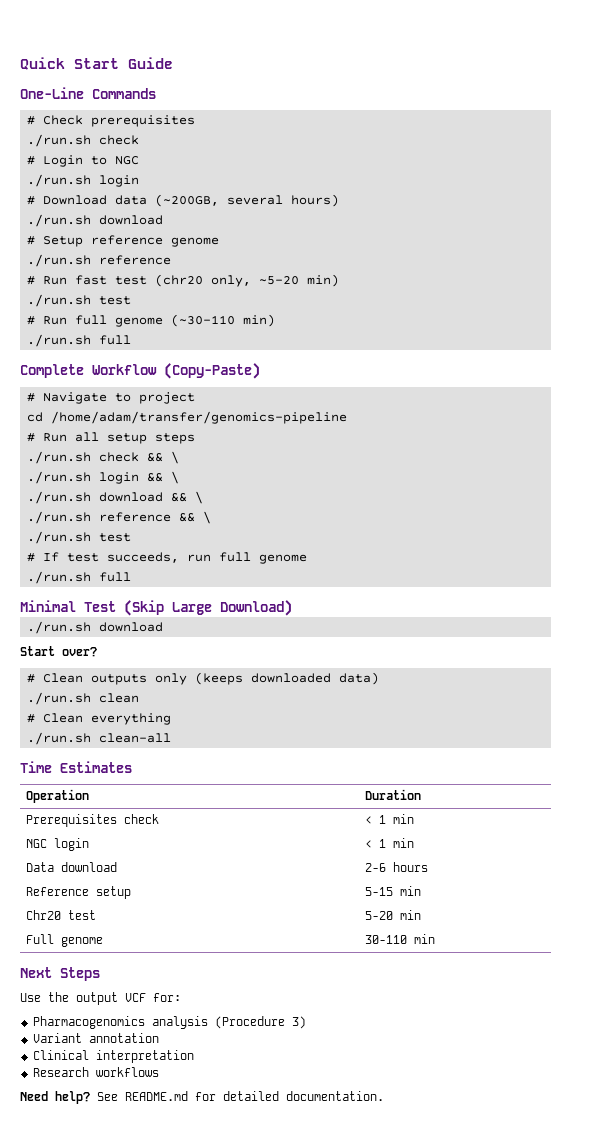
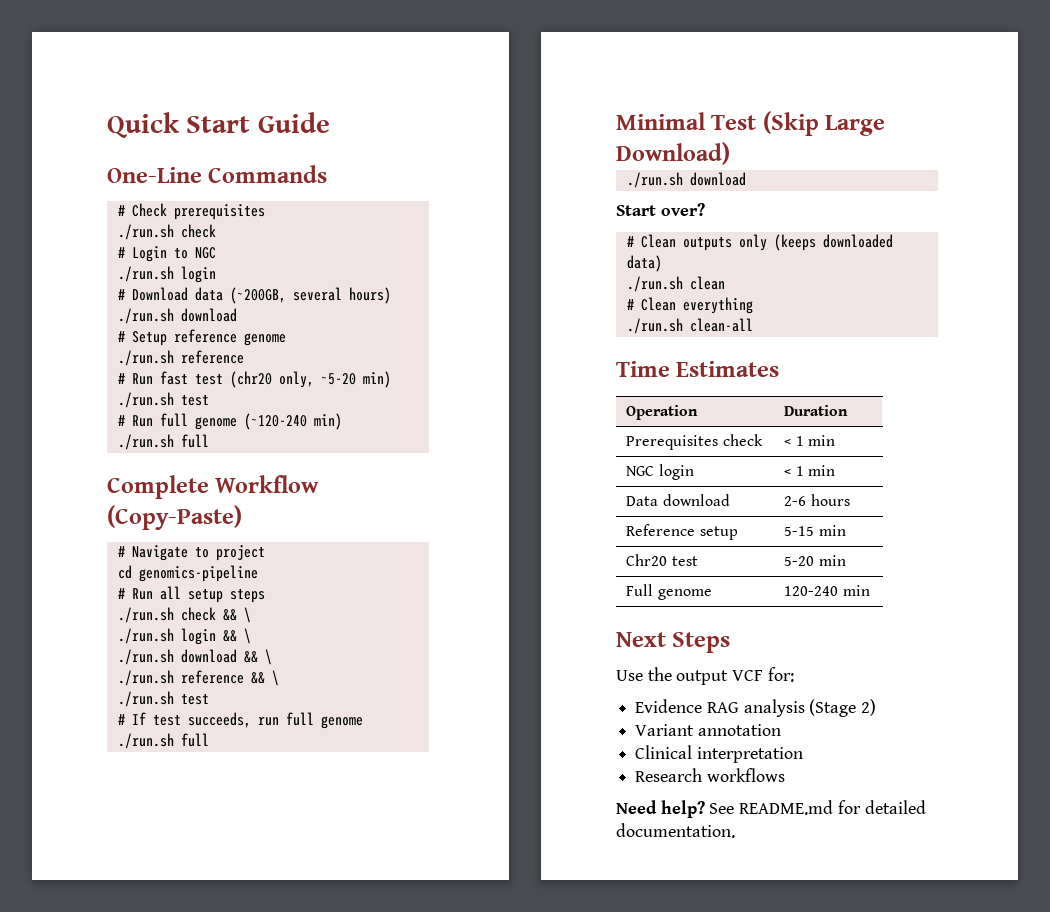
- # Run full genome (~30-110 min)
+ # Run full genome (~120-240 min)
- cd /home/adam/transfer/genomics-pipeline
+ cd genomics-pipeline
- Full genome | 30-110 min
+ Full genome | 120-240 min
- Pharmacogenomics analysis (Procedure 3)
+ Evidence RAG analysis (Stage 2)

